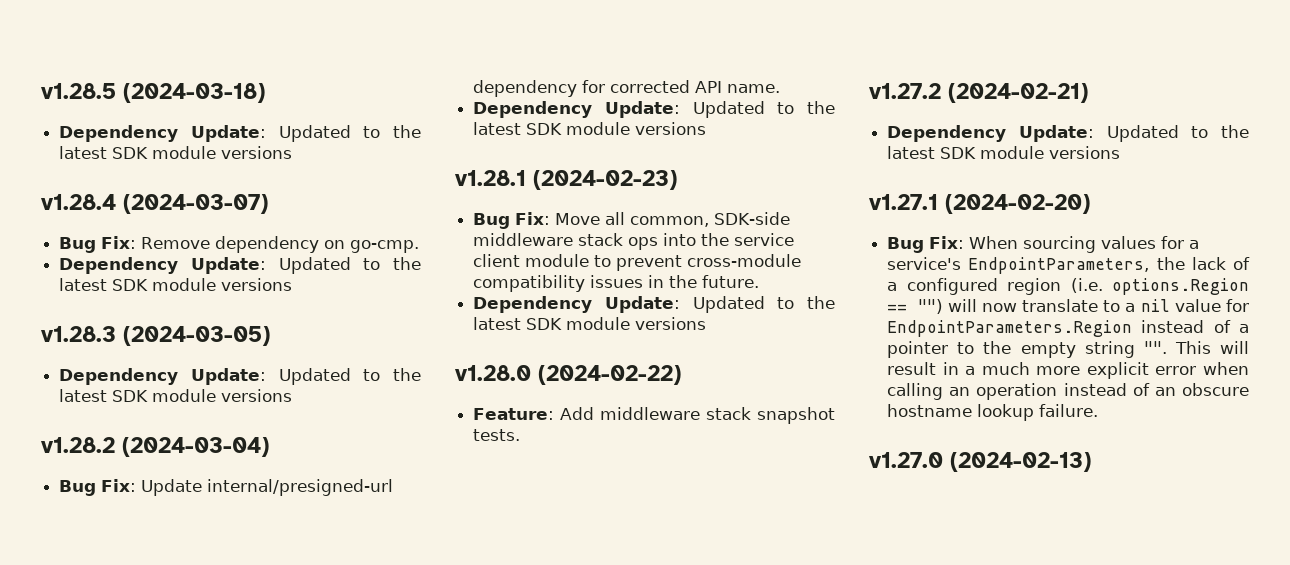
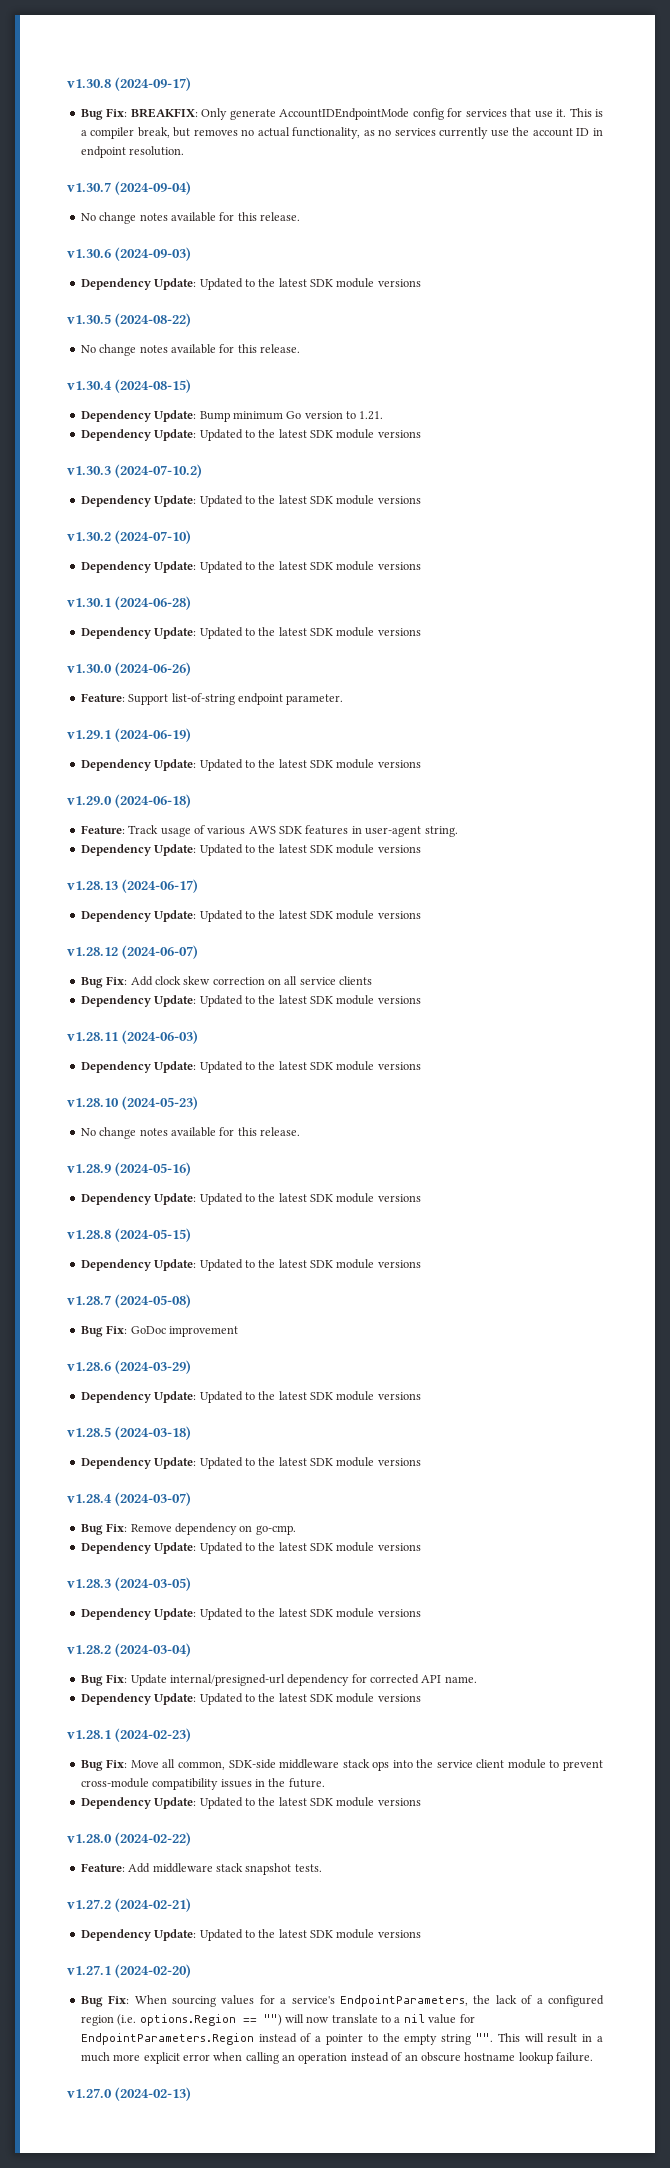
+ v1.30.8 (2024-09-17)
+ Bug Fix: BREAKFIX: Only generate AccountIDEndpointMode config for services that use it. This is a compiler break, but removes no actual functionality, as no services currently use the account ID in endpoint resolution.
+ v1.30.7 (2024-09-04)
+ No change notes available for this release.
+ v1.30.6 (2024-09-03)
+ Dependency Update: Updated to the latest SDK module versions
+ v1.30.5 (2024-08-22)
+ No change notes available for this release.
+ v1.30.4 (2024-08-15)
+ Dependency Update: Bump minimum Go version to 1.21.
+ Dependency Update: Updated to the latest SDK module versions
+ v1.30.3 (2024-07-10.2)
+ Dependency Update: Updated to the latest SDK module versions
+ v1.30.2 (2024-07-10)
+ Dependency Update: Updated to the latest SDK module versions
+ v1.30.1 (2024-06-28)
+ Dependency Update: Updated to the latest SDK module versions
+ v1.30.0 (2024-06-26)
+ Feature: Support list-of-string endpoint parameter.
+ v1.29.1 (2024-06-19)
+ Dependency Update: Updated to the latest SDK module versions
+ v1.29.0 (2024-06-18)
+ Feature: Track usage of various AWS SDK features in user-agent string.
+ Dependency Update: Updated to the latest SDK module versions
+ v1.28.13 (2024-06-17)
+ Dependency Update: Updated to the latest SDK module versions
+ v1.28.12 (2024-06-07)
+ Bug Fix: Add clock skew correction on all service clients
+ Dependency Update: Updated to the latest SDK module versions
+ v1.28.11 (2024-06-03)
+ Dependency Update: Updated to the latest SDK module versions
+ v1.28.10 (2024-05-23)
+ No change notes available for this release.
+ v1.28.9 (2024-05-16)
+ Dependency Update: Updated to the latest SDK module versions
+ v1.28.8 (2024-05-15)
+ Dependency Update: Updated to the latest SDK module versions
+ v1.28.7 (2024-05-08)
+ Bug Fix: GoDoc improvement
+ v1.28.6 (2024-03-29)
+ Dependency Update: Updated to the latest SDK module versions

